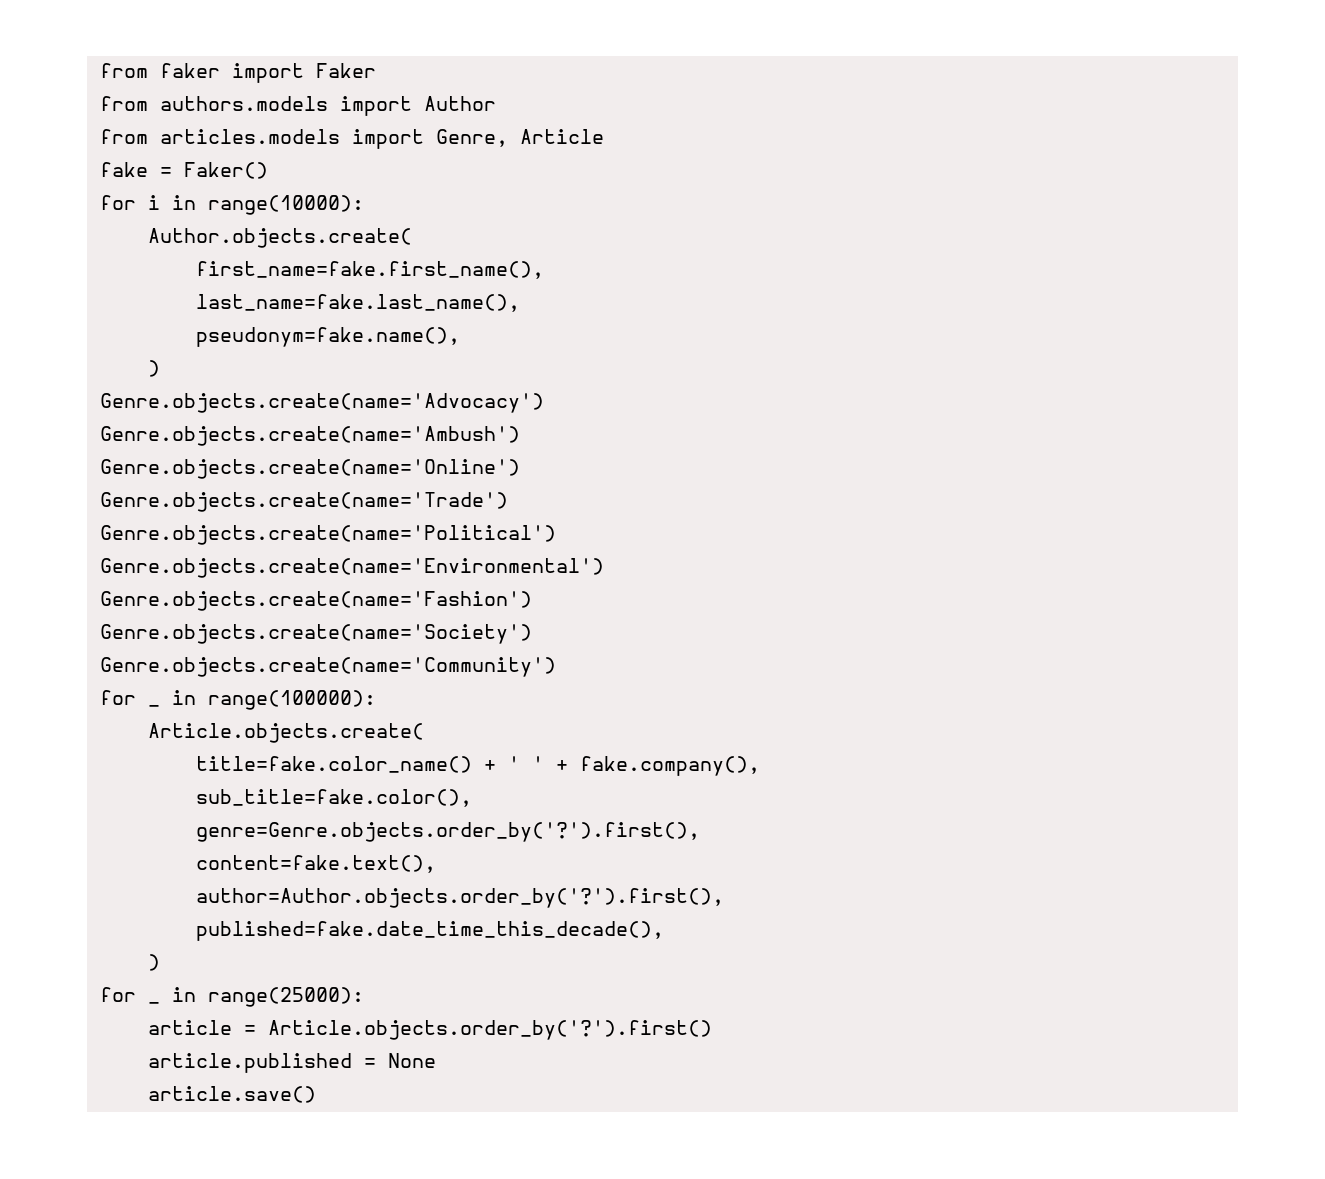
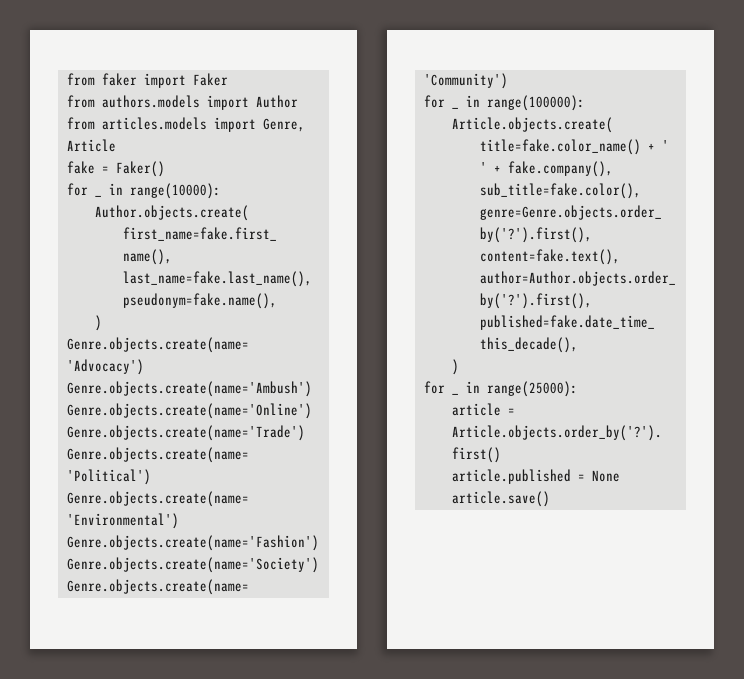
- for i in range(10000):
+ for _ in range(10000):

